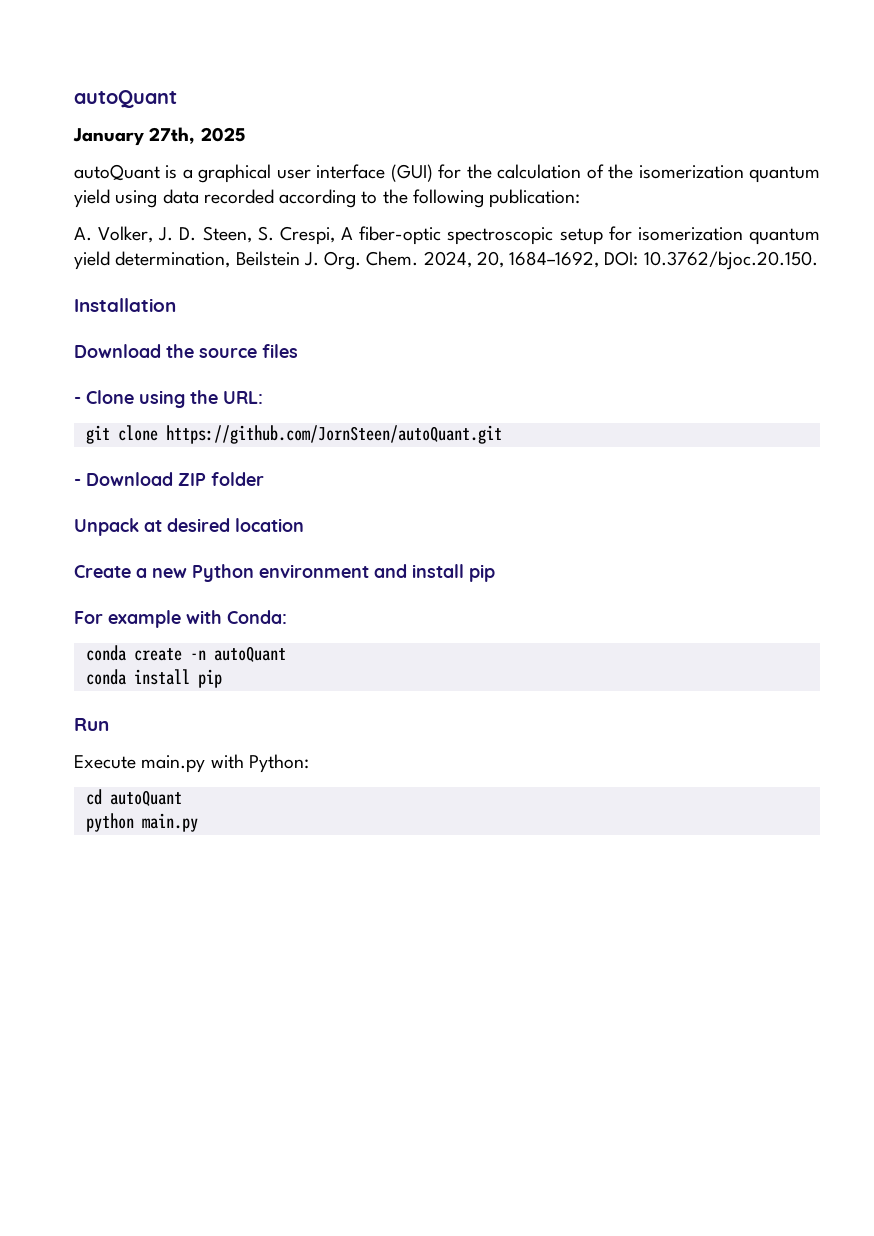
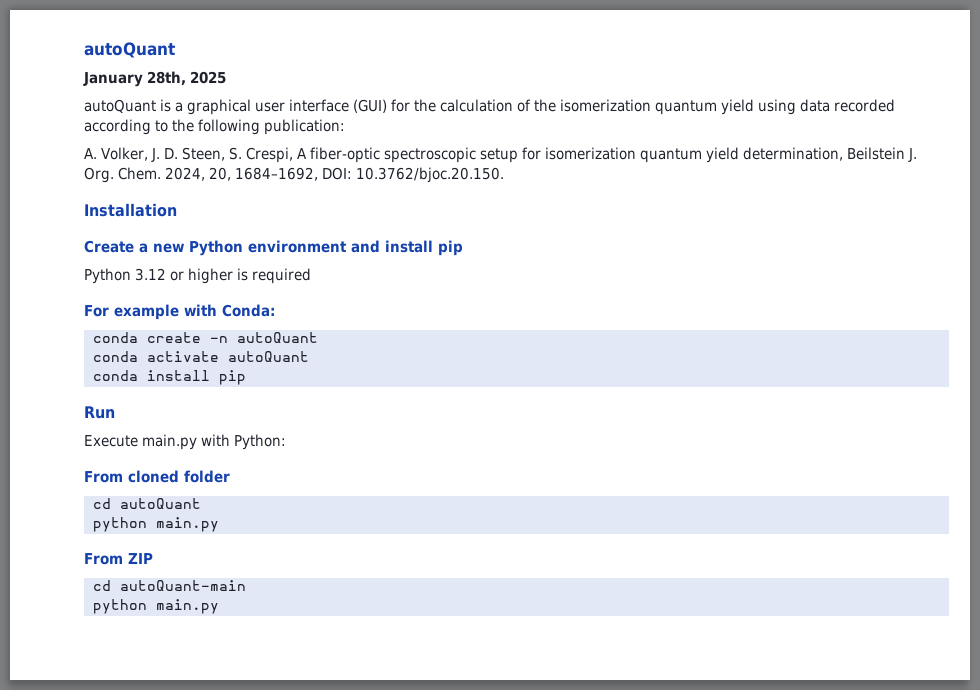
- January 27th, 2025
+ January 28th, 2025
- Download the source files
- - Clone using the URL:
- git clone https://github.com/JornSteen/autoQuant.git
- - Download ZIP folder
- Unpack at desired location
+ Python 3.12 or higher is required
+ conda activate autoQuant
+ From cloned folder
+ From ZIP
+ cd autoQuant-main
+ python main.py

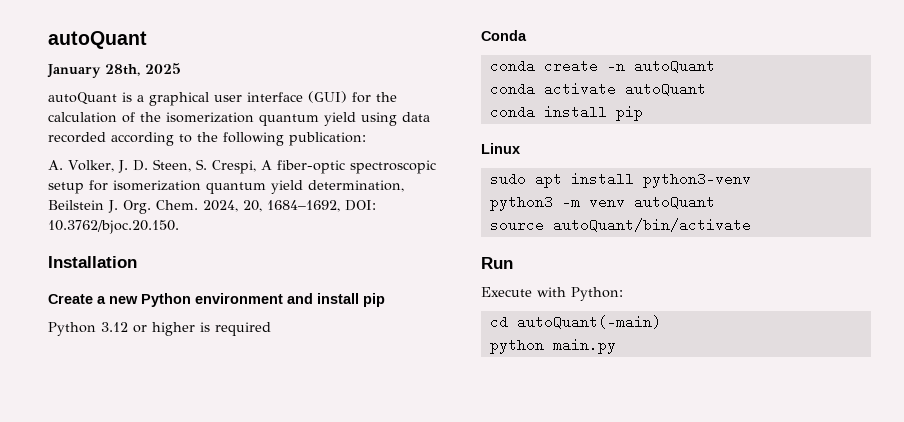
- For example with Conda:
+ Conda
+ Linux
+ sudo apt install python3-venv
+ python3 -m venv autoQuant
+ source autoQuant/bin/activate
- Execute main.py with Python:
+ Execute with Python:
- From cloned folder
- cd autoQuant
- python main.py
- From ZIP
- cd autoQuant-main
+ cd autoQuant(-main)

